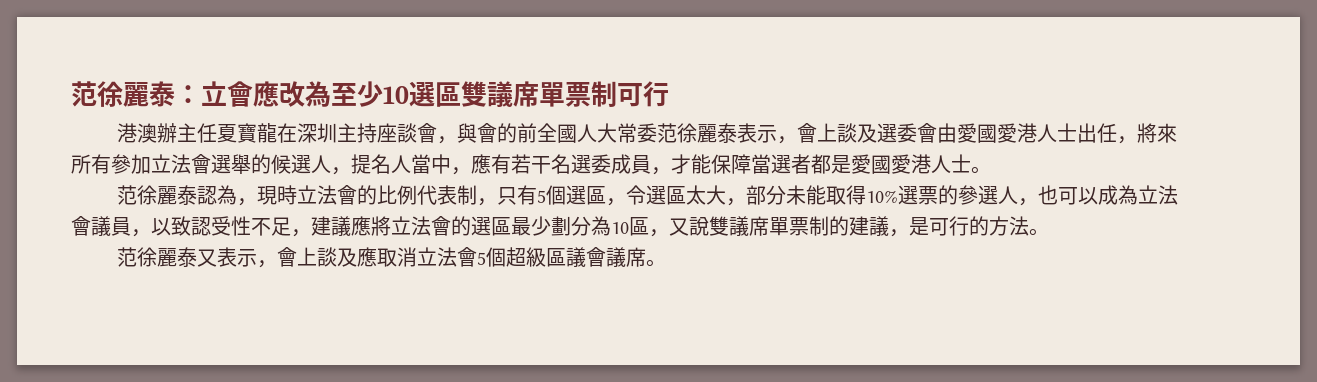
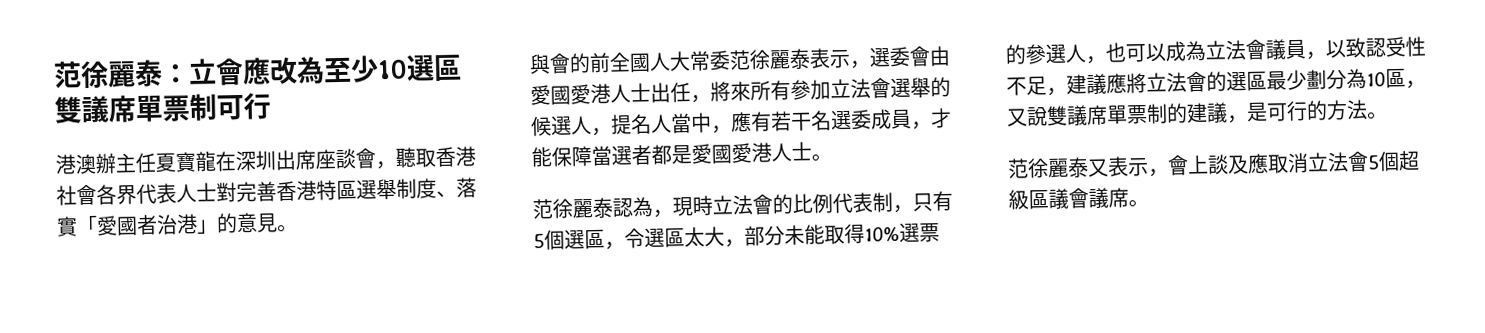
- 港澳辦主任夏寶龍在深圳主持座談會，與會的前全國人大常委范徐麗泰表示，會上談及選委會由愛國愛港人士出任，將來所有參加立法會選舉的候選人，提名人當中，應有若干名選委成員，才能保障當選者都是愛國愛港人士。
+ 港澳辦主任夏寶龍在深圳出席座談會，聽取香港社會各界代表人士對完善香港特區選舉制度、落實「愛國者治港」的意見。
+ 與會的前全國人大常委范徐麗泰表示，選委會由愛國愛港人士出任，將來所有參加立法會選舉的候選人，提名人當中，應有若干名選委成員，才能保障當選者都是愛國愛港人士。

